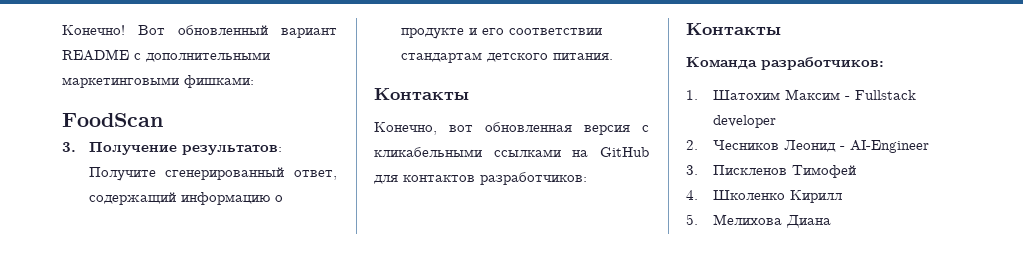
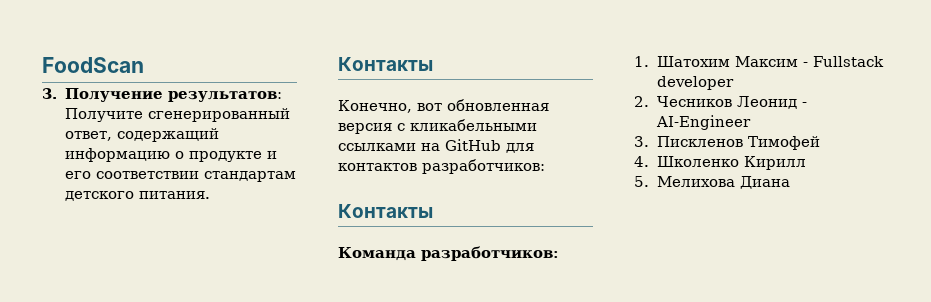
- Конечно! Вот обновленный вариант README с дополнительными маркетинговыми фишками:

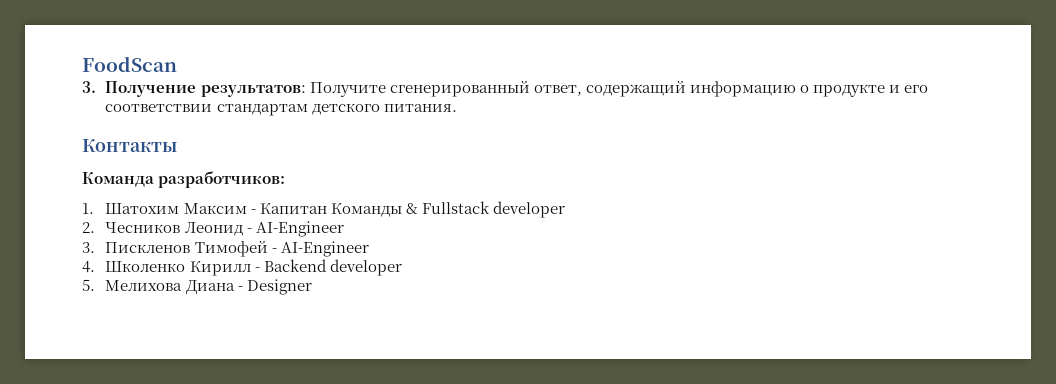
- Конечно, вот обновленная версия с кликабельными ссылками на GitHub для контактов разработчиков:
- Контакты
- 1. Шатохим Максим - Fullstack developer
+ 1. Шатохим Максим - Капитан Команды & Fullstack developer
- 3. Пискленов Тимофей
+ 3. Пискленов Тимофей - AI-Engineer
- 4. Школенко Кирилл
+ 4. Школенко Кирилл - Backend developer
- 5. Мелихова Диана
+ 5. Мелихова Диана - Designer

